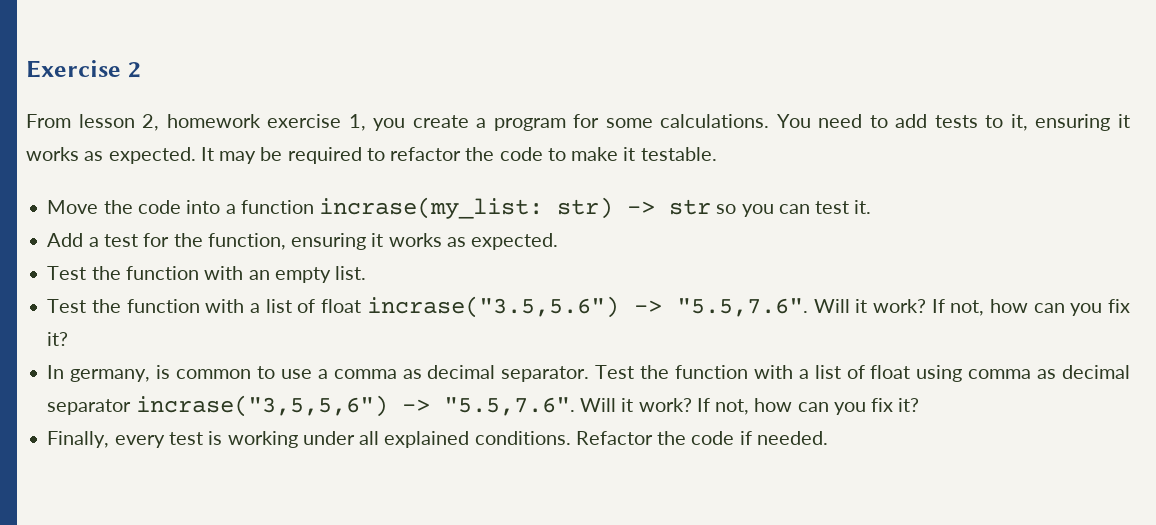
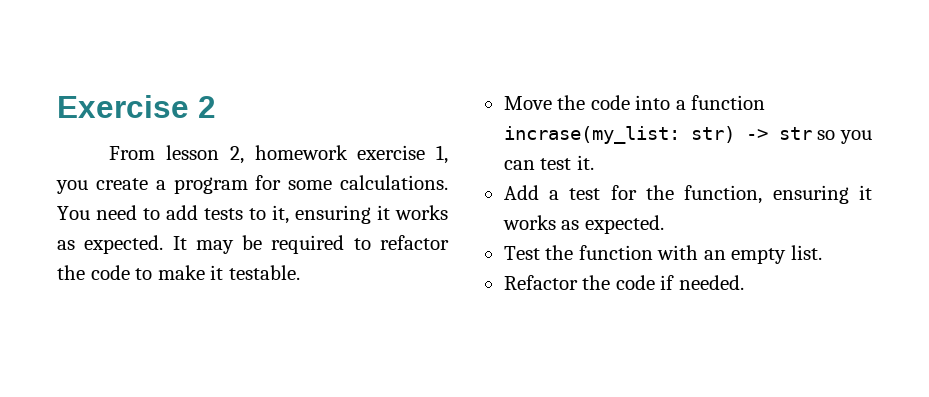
- Test the function with a list of float incrase("3.5,5.6") -> "5.5,7.6". Will it work? If not, how can you fix it?
- In germany, is common to use a comma as decimal separator. Test the function with a list of float using comma as decimal separator incrase("3,5,5,6") -> "5.5,7.6". Will it work? If not, how can you fix it?
- Finally, every test is working under all explained conditions.

